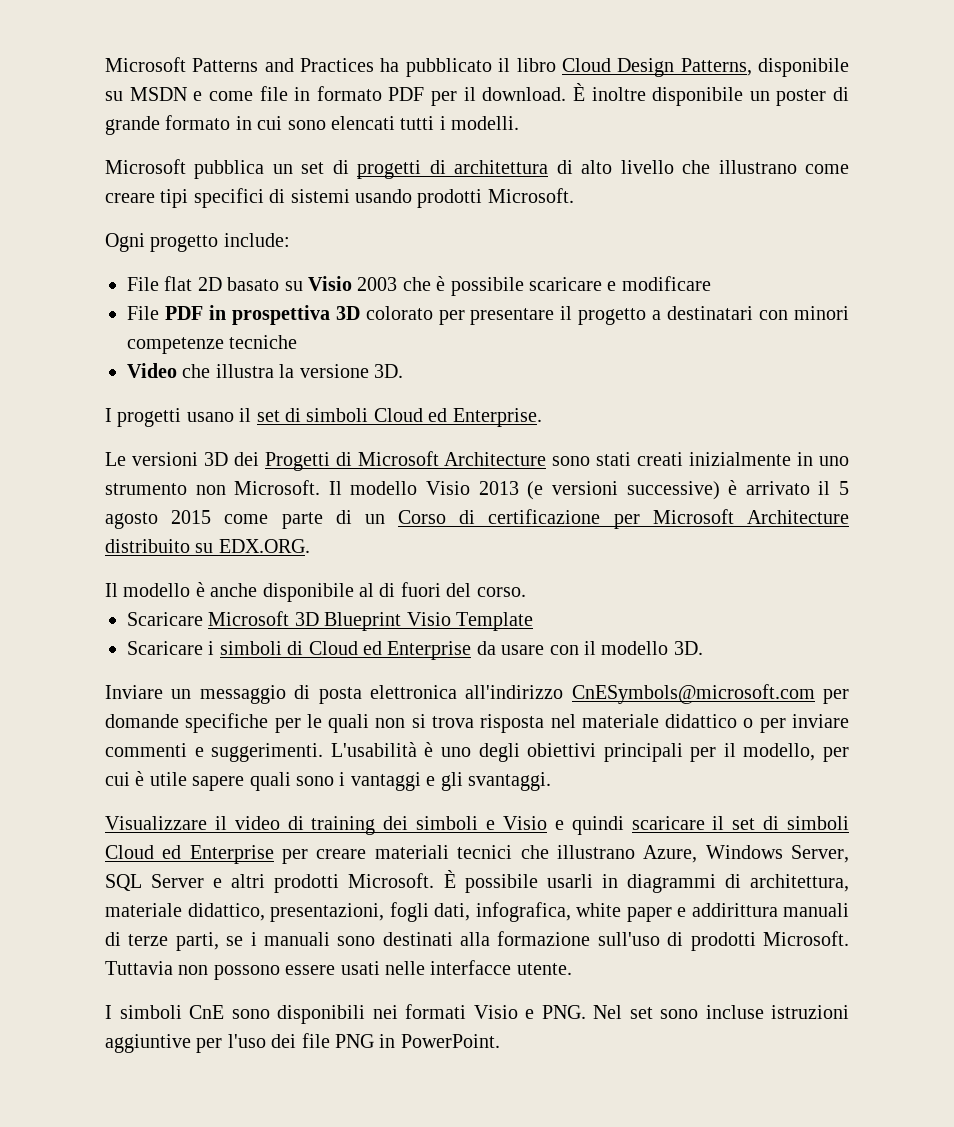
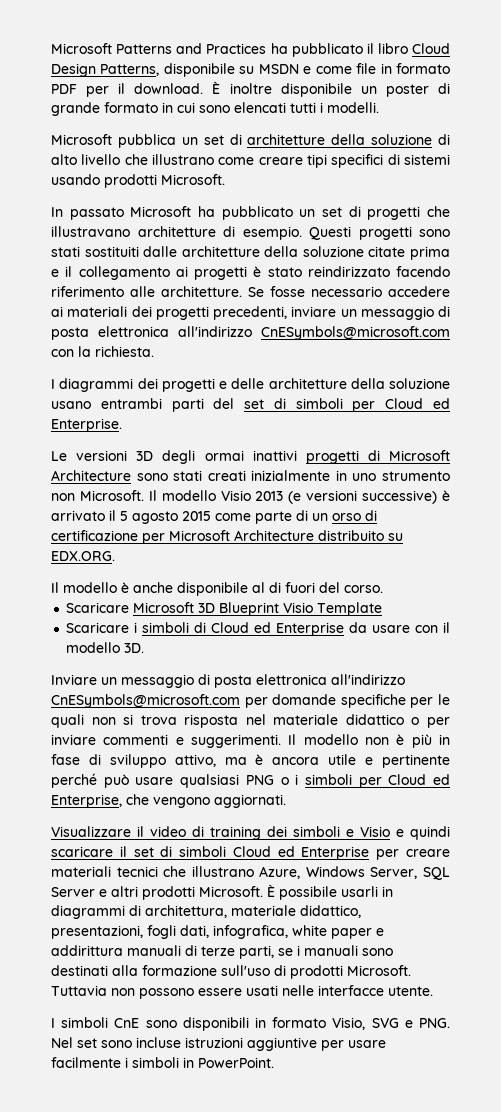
- Microsoft pubblica un set di progetti di architettura di alto livello che illustrano come creare tipi specifici di sistemi usando prodotti Microsoft.
+ Microsoft pubblica un set di architetture della soluzione di alto livello che illustrano come creare tipi specifici di sistemi usando prodotti Microsoft.
- Ogni progetto include:
- File flat 2D basato su Visio 2003 che è possibile scaricare e modificare
- File PDF in prospettiva 3D colorato per presentare il progetto a destinatari con minori competenze tecniche
- Video che illustra la versione 3D.
- I progetti usano il set di simboli Cloud ed Enterprise.
+ In passato Microsoft ha pubblicato un set di progetti che illustravano architetture di esempio. Questi progetti sono stati sostituiti dalle architetture della soluzione citate prima e il collegamento ai progetti è stato reindirizzato facendo riferimento alle architetture. Se fosse necessario accedere ai materiali dei progetti precedenti, inviare un messaggio di posta elettronica all'indirizzo CnESymbols@microsoft.com con la richiesta.
+ I diagrammi dei progetti e delle architetture della soluzione usano entrambi parti del set di simboli per Cloud ed Enterprise.
- Le versioni 3D dei Progetti di Microsoft Architecture sono stati creati inizialmente in uno strumento non Microsoft.
+ Le versioni 3D degli ormai inattivi progetti di Microsoft Architecture sono stati creati inizialmente in uno strumento non Microsoft.
- Il modello Visio 2013 (e versioni successive) è arrivato il 5 agosto 2015 come parte di un Corso di certificazione per Microsoft Architecture distribuito su EDX.ORG.
+ Il modello Visio 2013 (e versioni successive) è arrivato il 5 agosto 2015 come parte di un orso di certificazione per Microsoft Architecture distribuito su EDX.ORG.
- L'usabilità è uno degli obiettivi principali per il modello, per cui è utile sapere quali sono i vantaggi e gli svantaggi.
+ Il modello non è più in fase di sviluppo attivo, ma è ancora utile e pertinente perché può usare qualsiasi PNG o i simboli per Cloud ed Enterprise, che vengono aggiornati.
- I simboli CnE sono disponibili nei formati Visio e PNG. Nel set sono incluse istruzioni aggiuntive per l'uso dei file PNG in PowerPoint.
+ I simboli CnE sono disponibili in formato Visio, SVG e PNG. Nel set sono incluse istruzioni aggiuntive per usare facilmente i simboli in PowerPoint.

